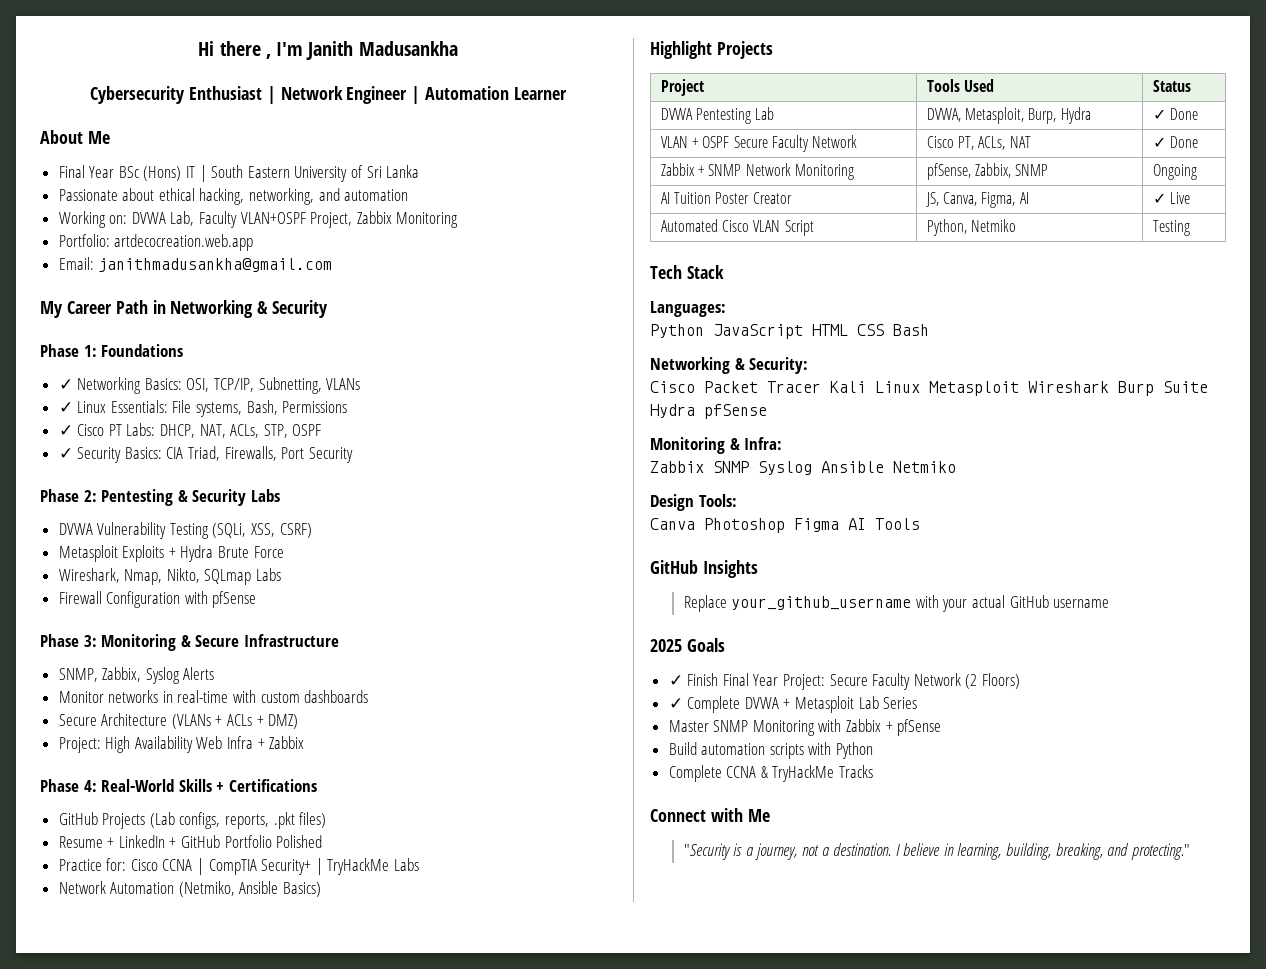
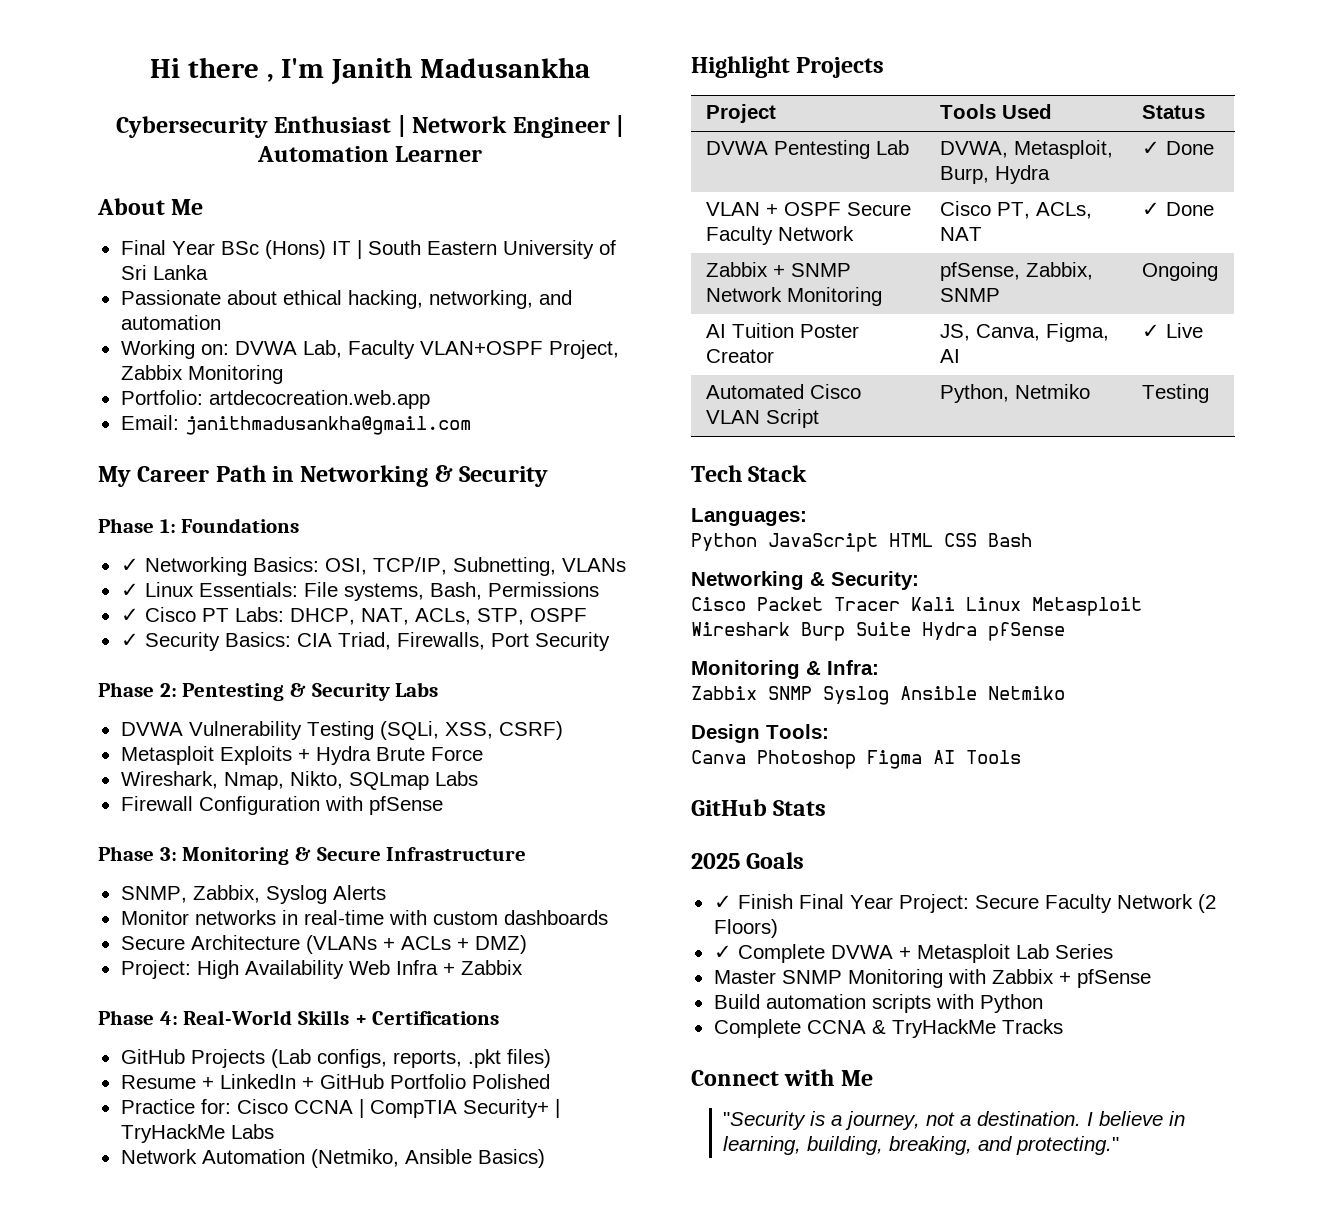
- GitHub Insights
- Replace your_github_username with your actual GitHub username
+ GitHub Stats

